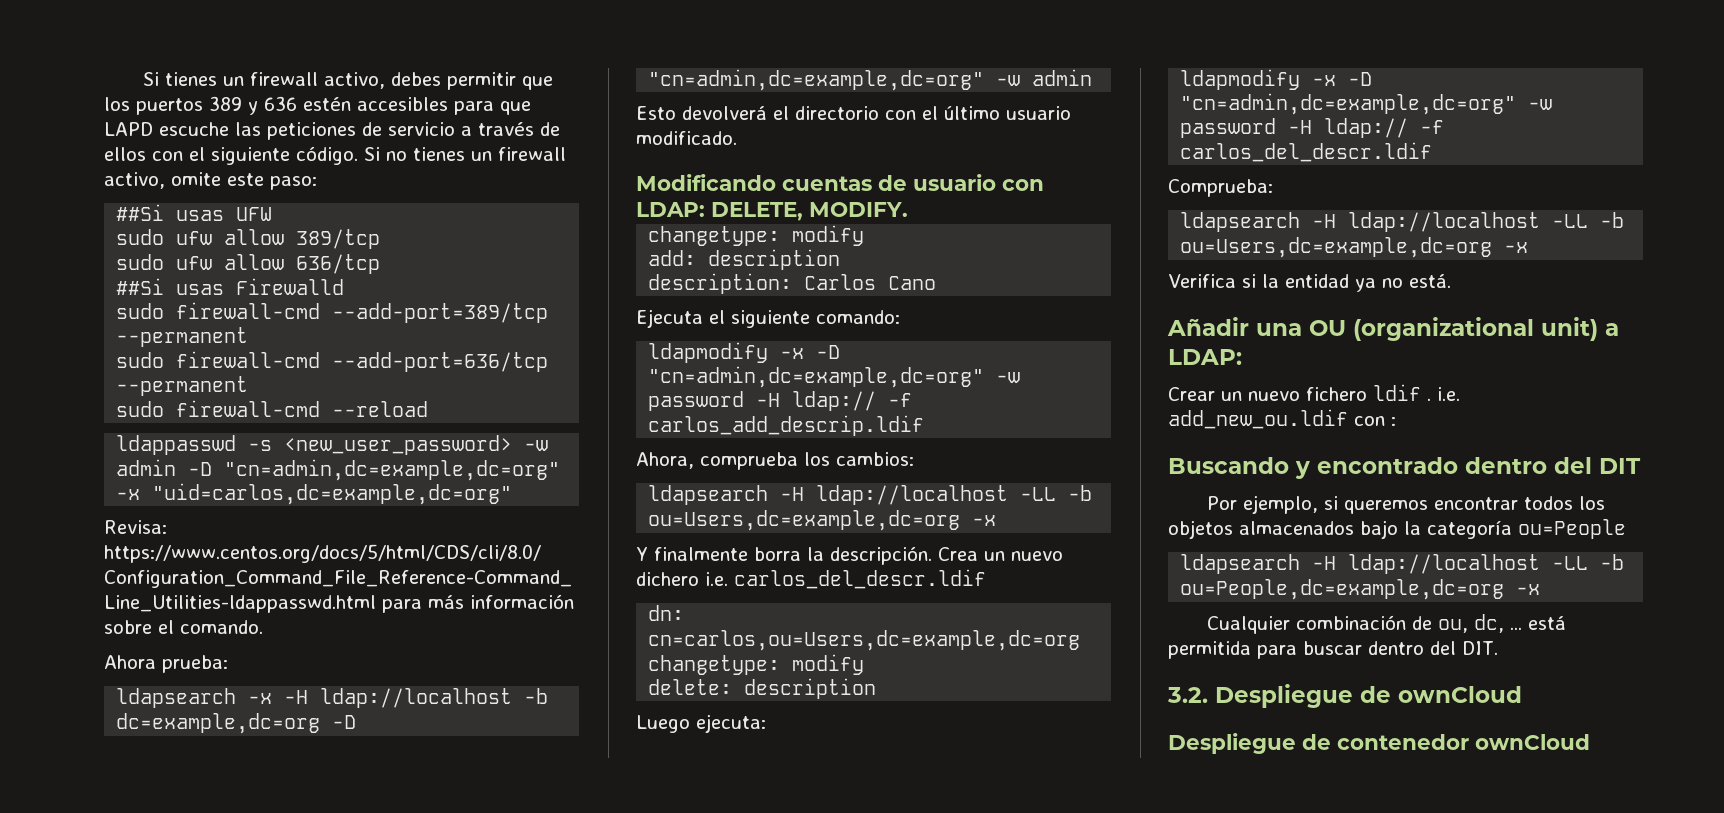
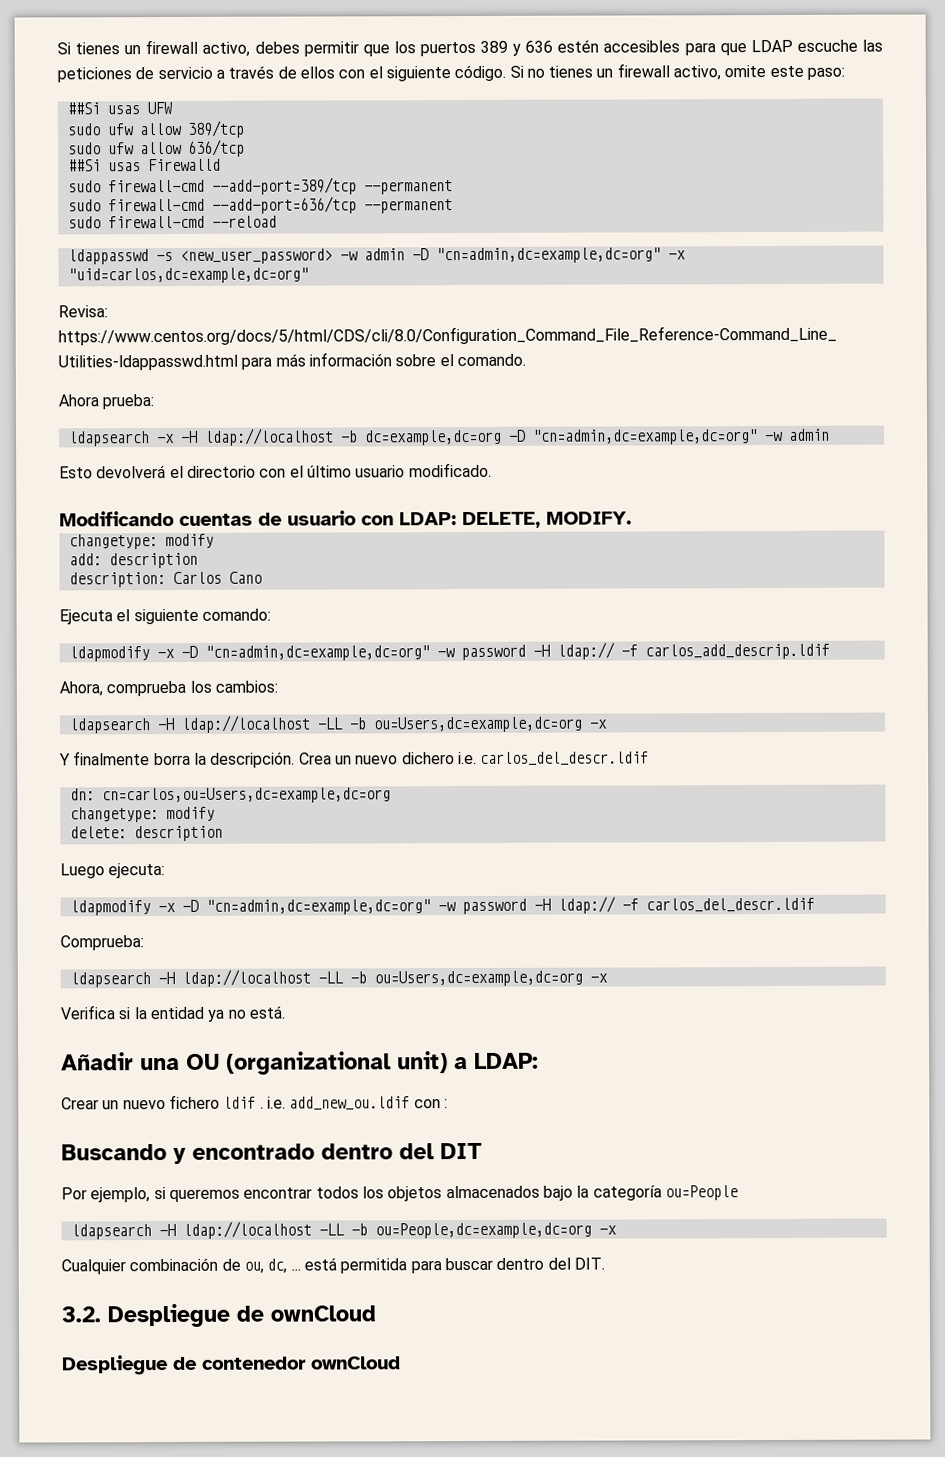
- Si tienes un firewall activo, debes permitir que los puertos 389 y 636 estén accesibles para que LAPD escuche las peticiones de servicio a través de ellos con el siguiente código.
+ Si tienes un firewall activo, debes permitir que los puertos 389 y 636 estén accesibles para que LDAP escuche las peticiones de servicio a través de ellos con el siguiente código.

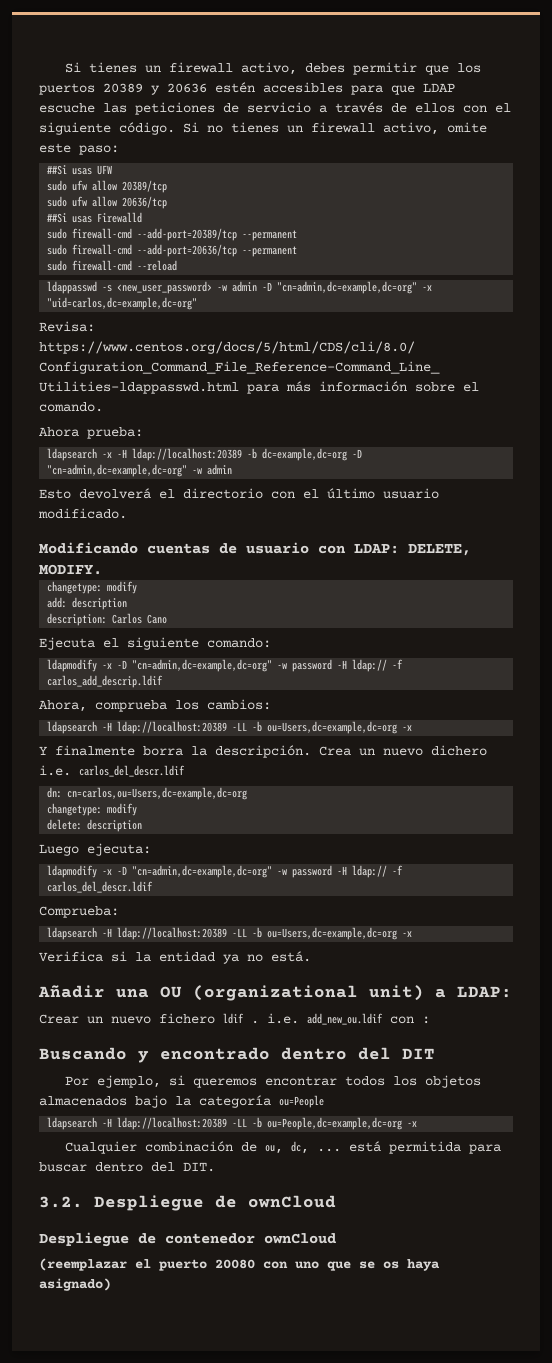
- Si tienes un firewall activo, debes permitir que los puertos 389 y 636 estén accesibles para que LDAP escuche las peticiones de servicio a través de ellos con el siguiente código.
+ Si tienes un firewall activo, debes permitir que los puertos 20389 y 20636 estén accesibles para que LDAP escuche las peticiones de servicio a través de ellos con el siguiente código.
- sudo ufw allow 389/tcp
- sudo ufw allow 636/tcp
+ sudo ufw allow 20389/tcp
+ sudo ufw allow 20636/tcp
- sudo firewall-cmd --add-port=389/tcp --permanent
- sudo firewall-cmd --add-port=636/tcp --permanent
+ sudo firewall-cmd --add-port=20389/tcp --permanent
+ sudo firewall-cmd --add-port=20636/tcp --permanent
- ldapsearch -x -H ldap://localhost -b dc=example,dc=org -D "cn=admin,dc=example,dc=org" -w admin
+ ldapsearch -x -H ldap://localhost:20389 -b dc=example,dc=org -D "cn=admin,dc=example,dc=org" -w admin
  Ahora, comprueba los cambios:
- ldapsearch -H ldap://localhost -LL -b ou=Users,dc=example,dc=org -x
+ ldapsearch -H ldap://localhost:20389 -LL -b ou=Users,dc=example,dc=org -x
  Comprueba:
- ldapsearch -H ldap://localhost -LL -b ou=Users,dc=example,dc=org -x
+ ldapsearch -H ldap://localhost:20389 -LL -b ou=Users,dc=example,dc=org -x
- ldapsearch -H ldap://localhost -LL -b ou=People,dc=example,dc=org -x
+ ldapsearch -H ldap://localhost:20389 -LL -b ou=People,dc=example,dc=org -x
+ (reemplazar el puerto 20080 con uno que se os haya asignado)

